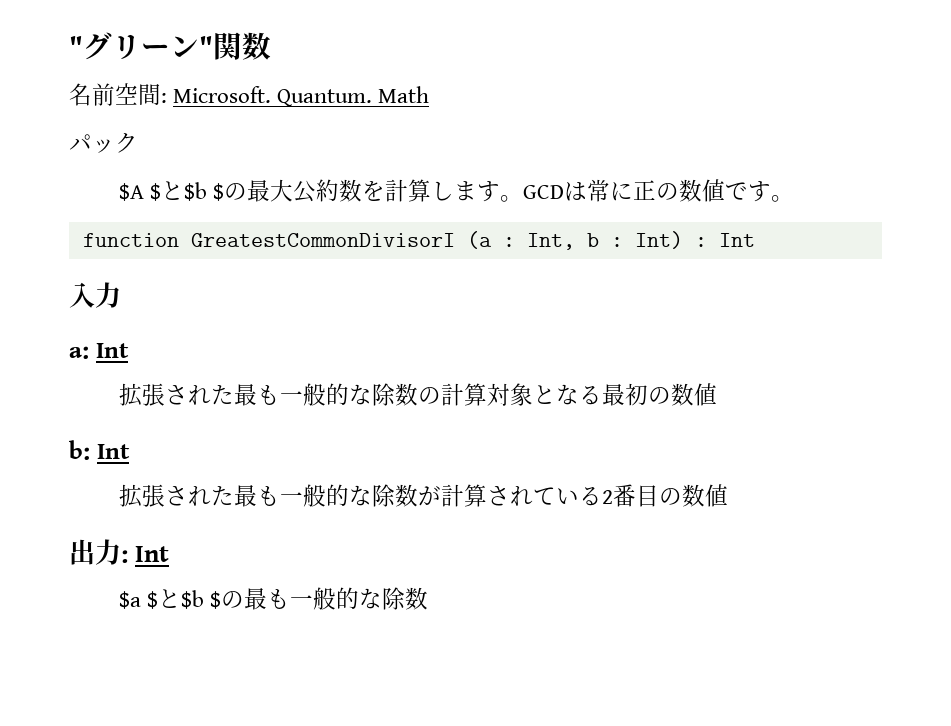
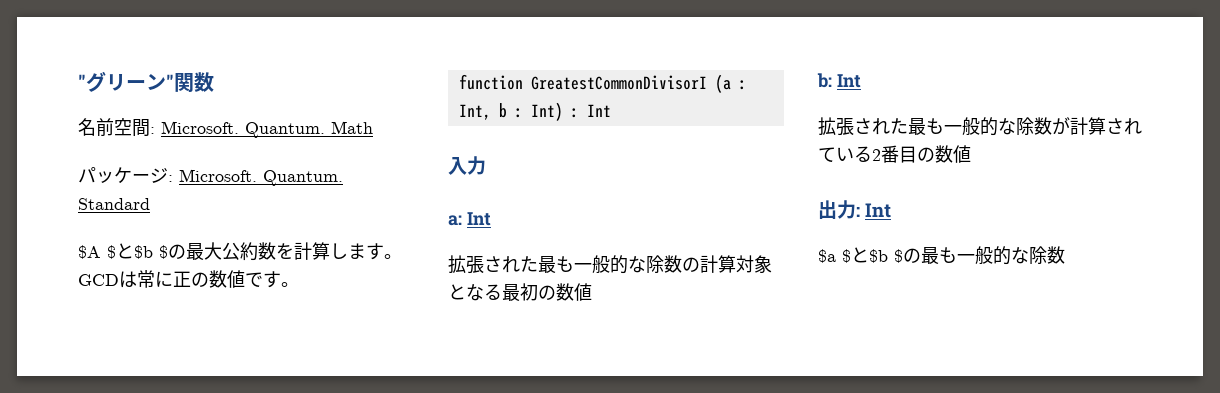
- パック
+ パッケージ: Microsoft. Quantum. Standard

